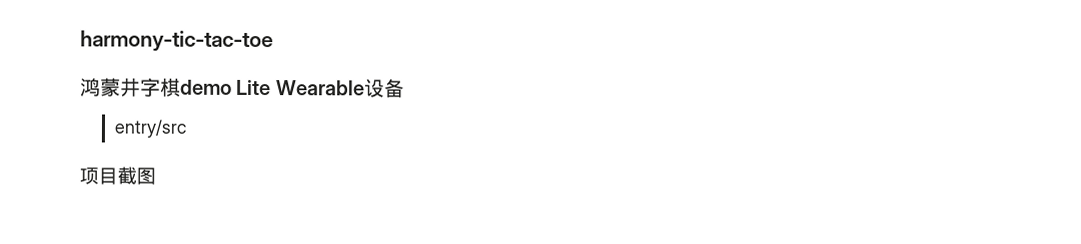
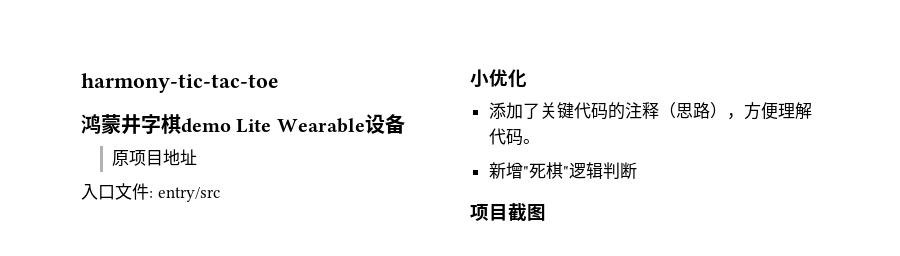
- entry/src
+ 原项目地址
+ 入口文件: entry/src
+ 小优化
+ 添加了关键代码的注释（思路），方便理解代码。
+ 新增"死棋"逻辑判断

